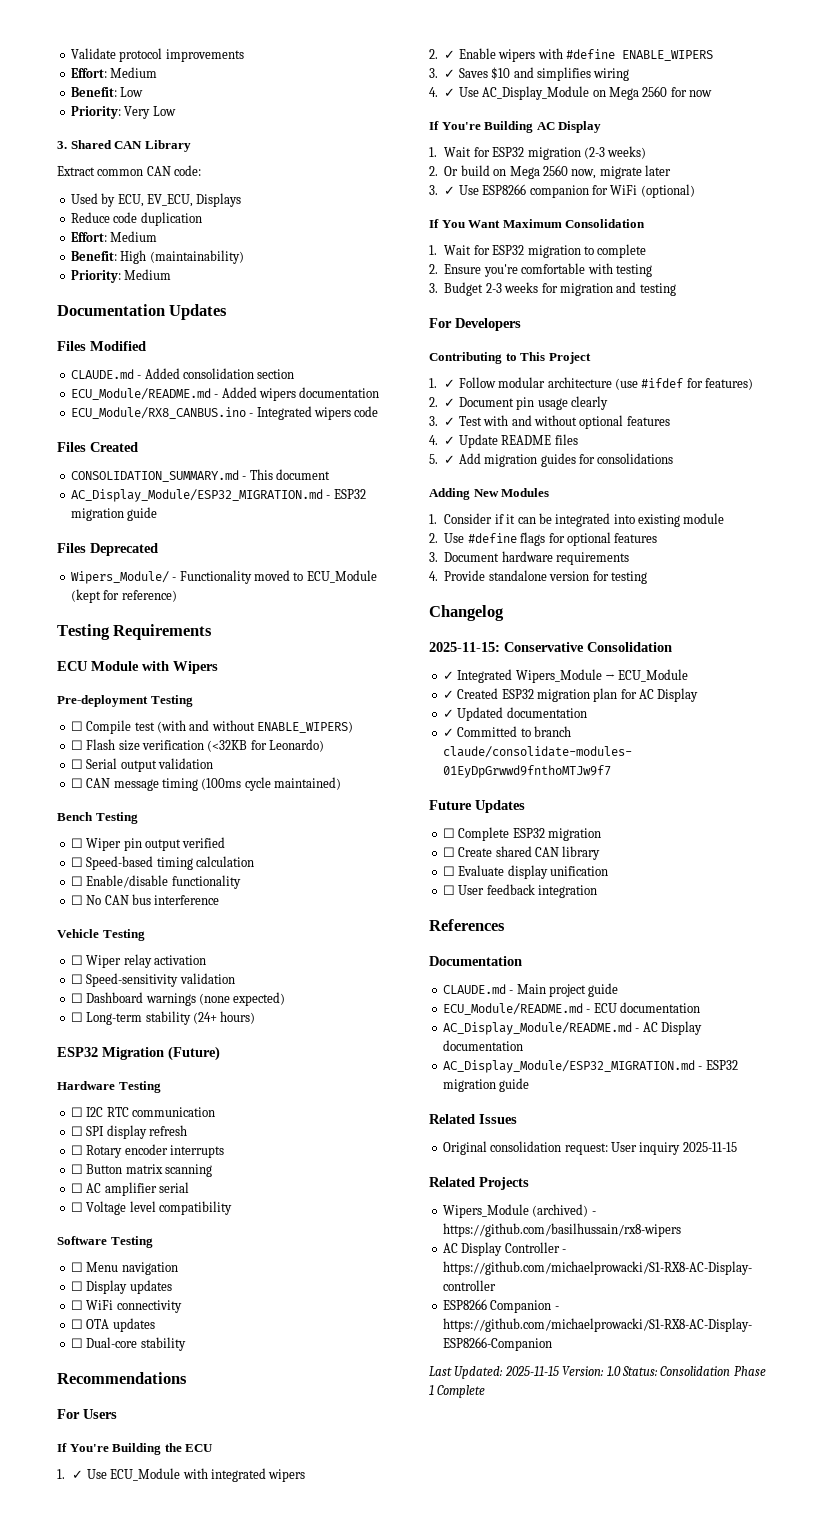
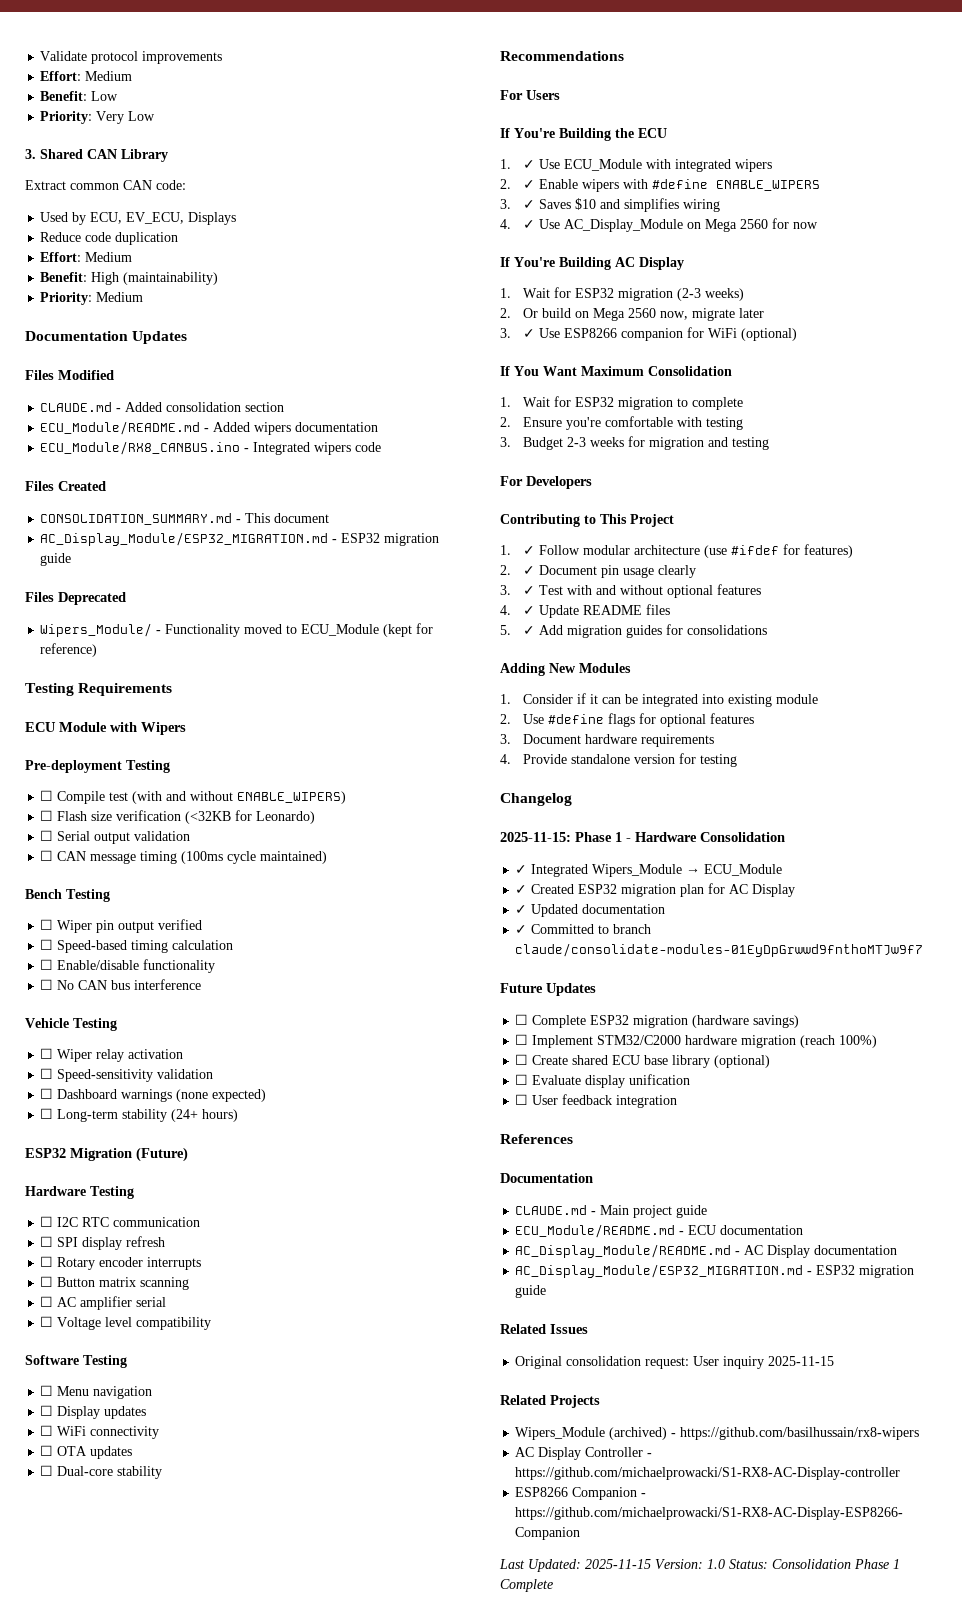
- 2025-11-15: Conservative Consolidation
+ 2025-11-15: Phase 1 - Hardware Consolidation
- ☐ Complete ESP32 migration
+ ☐ Complete ESP32 migration (hardware savings)
+ ☐ Implement STM32/C2000 hardware migration (reach 100%)
- ☐ Create shared CAN library
+ ☐ Create shared ECU base library (optional)

